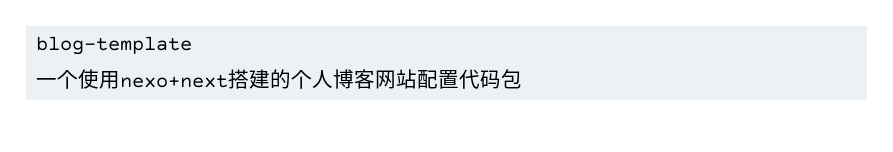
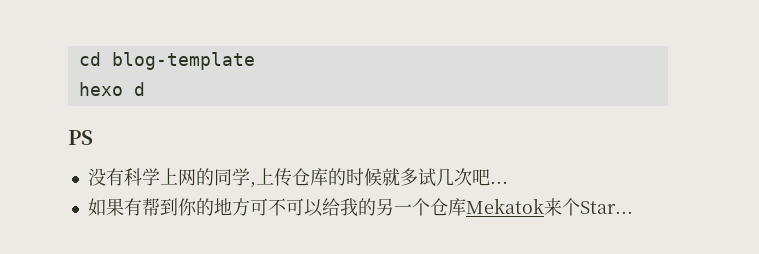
- blog-template
+ cd blog-template
- 一个使用nexo+next搭建的个人博客网站配置代码包
+ hexo d
+ PS
+ 没有科学上网的同学,上传仓库的时候就多试几次吧...
+ 如果有帮到你的地方可不可以给我的另一个仓库Mekatok来个Star...

